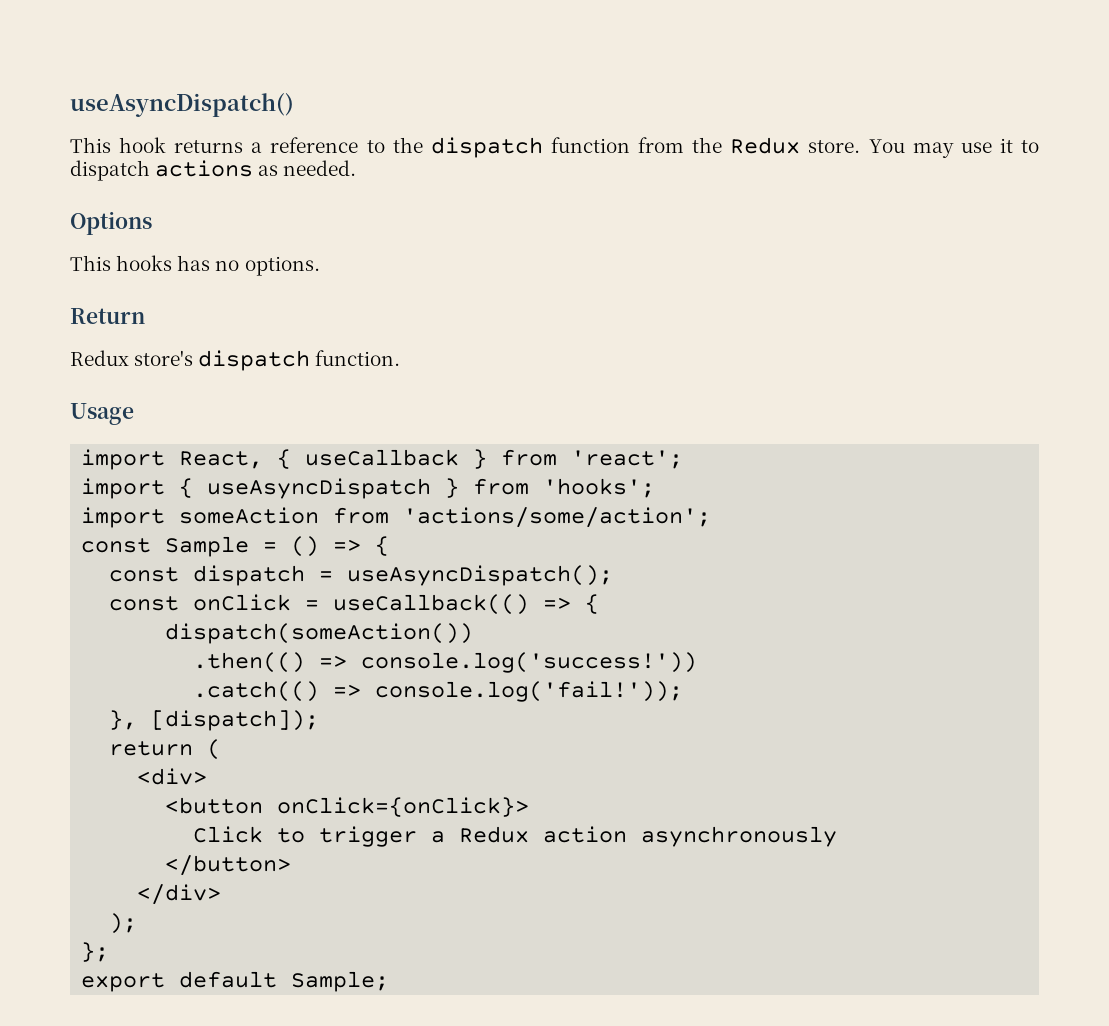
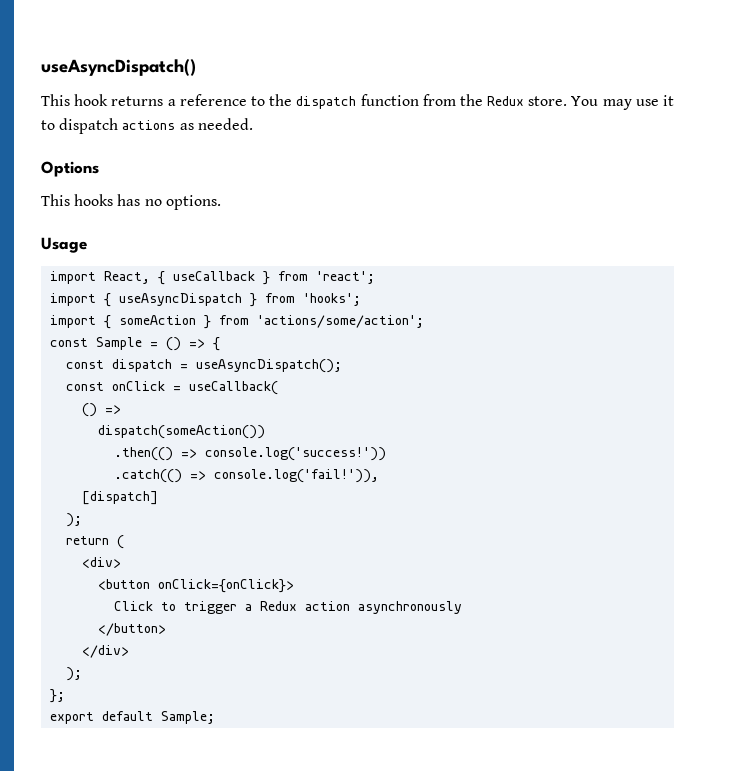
- Return
- Redux store's dispatch function.
- import someAction from 'actions/some/action';
+ import { someAction } from 'actions/some/action';
- const onClick = useCallback(() => {
+ const onClick = useCallback(
+ () =>
- .catch(() => console.log('fail!'));
- }, [dispatch]);
+ .catch(() => console.log('fail!')),
+ [dispatch]
+ );

